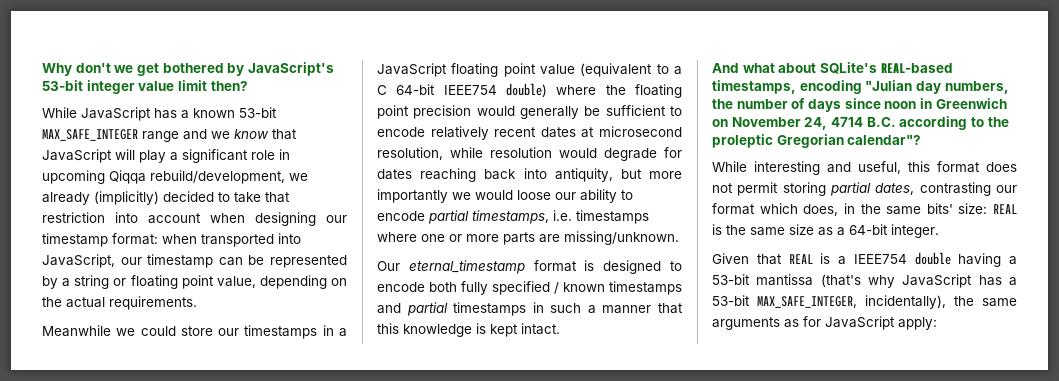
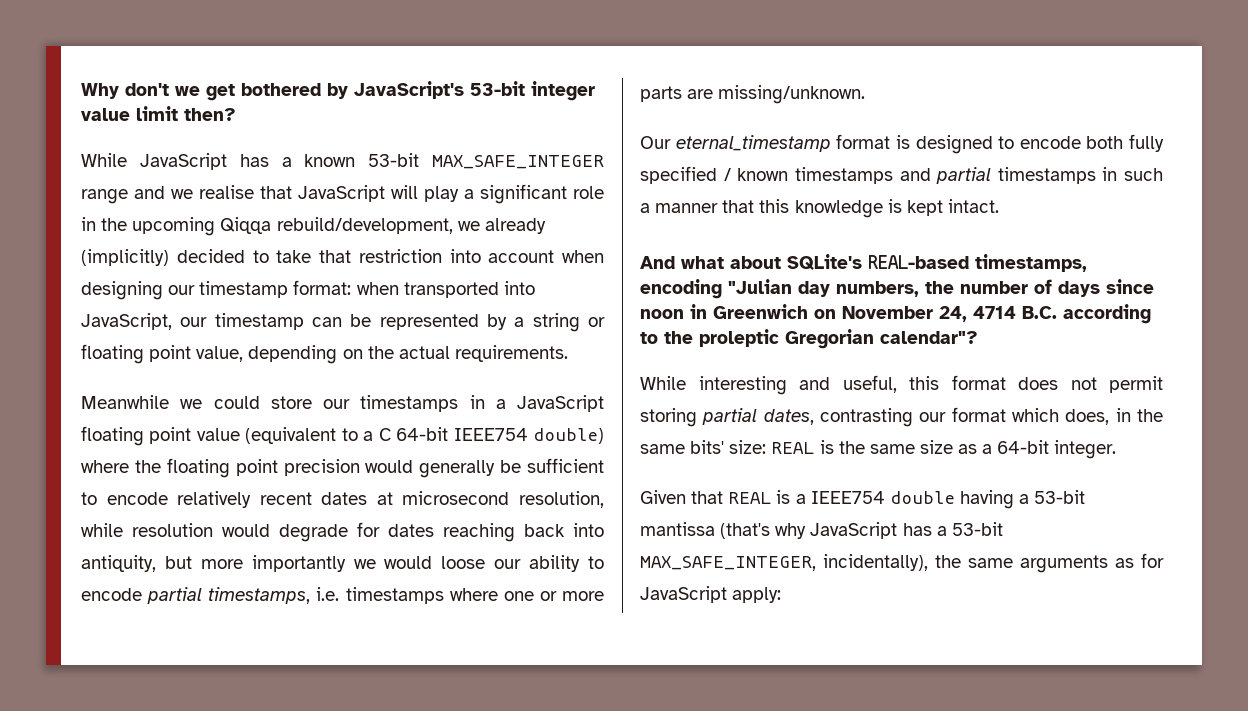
- While JavaScript has a known 53-bit MAX_SAFE_INTEGER range and we know that JavaScript will play a significant role in upcoming Qiqqa rebuild/development, we already (implicitly) decided to take that restriction into account when designing our timestamp format: when transported into JavaScript, our timestamp can be represented by a string or floating point value, depending on the actual requirements.
+ While JavaScript has a known 53-bit MAX_SAFE_INTEGER range and we realise that JavaScript will play a significant role in the upcoming Qiqqa rebuild/development, we already (implicitly) decided to take that restriction into account when designing our timestamp format: when transported into JavaScript, our timestamp can be represented by a string or floating point value, depending on the actual requirements.

